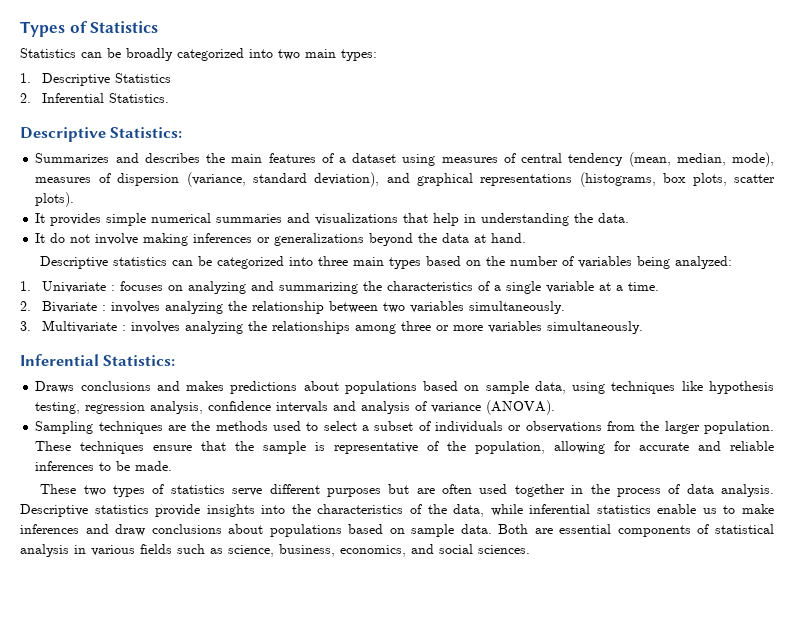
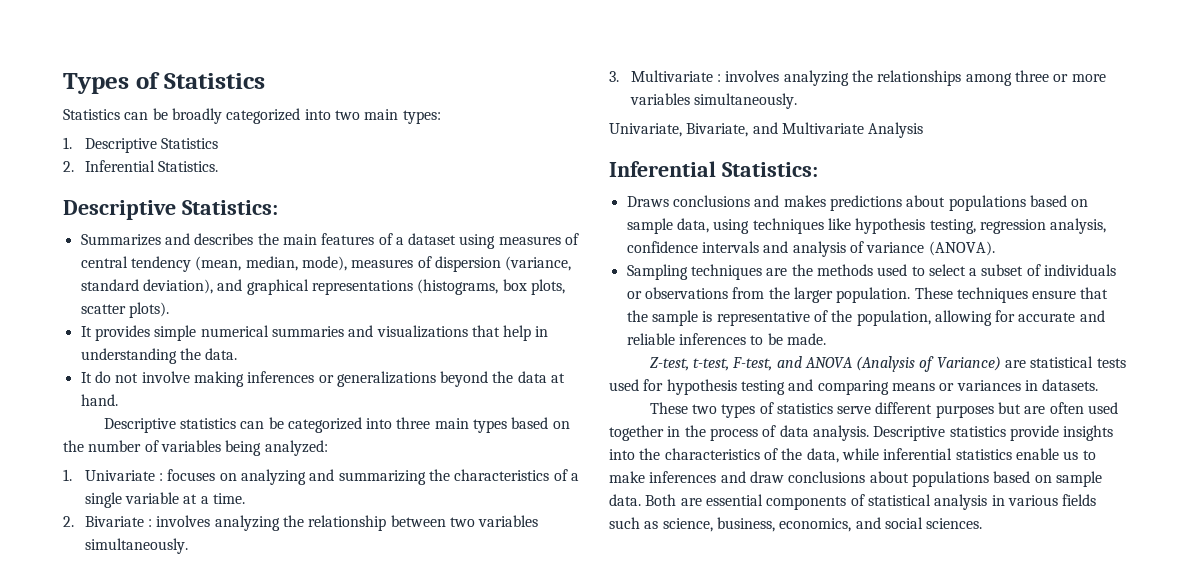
+ Univariate, Bivariate, and Multivariate Analysis
+ Z-test, t-test, F-test, and ANOVA (Analysis of Variance) are statistical tests used for hypothesis testing and comparing means or variances in datasets.

